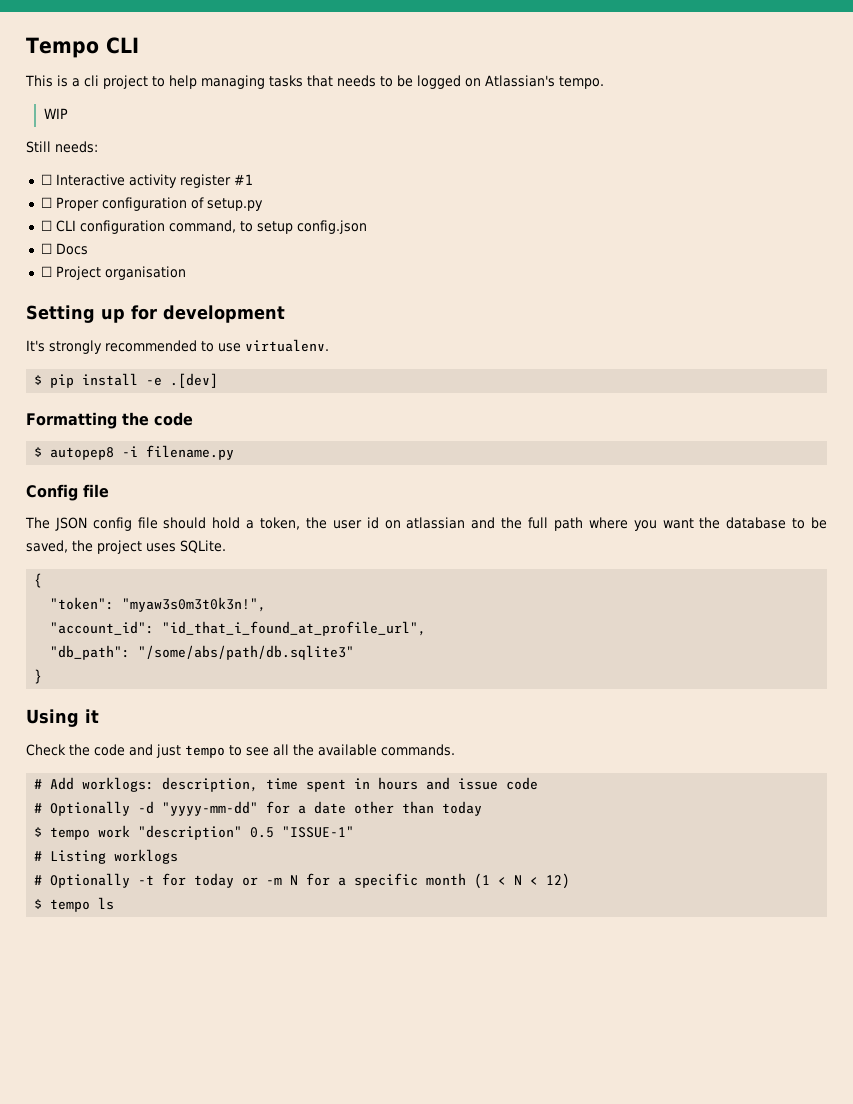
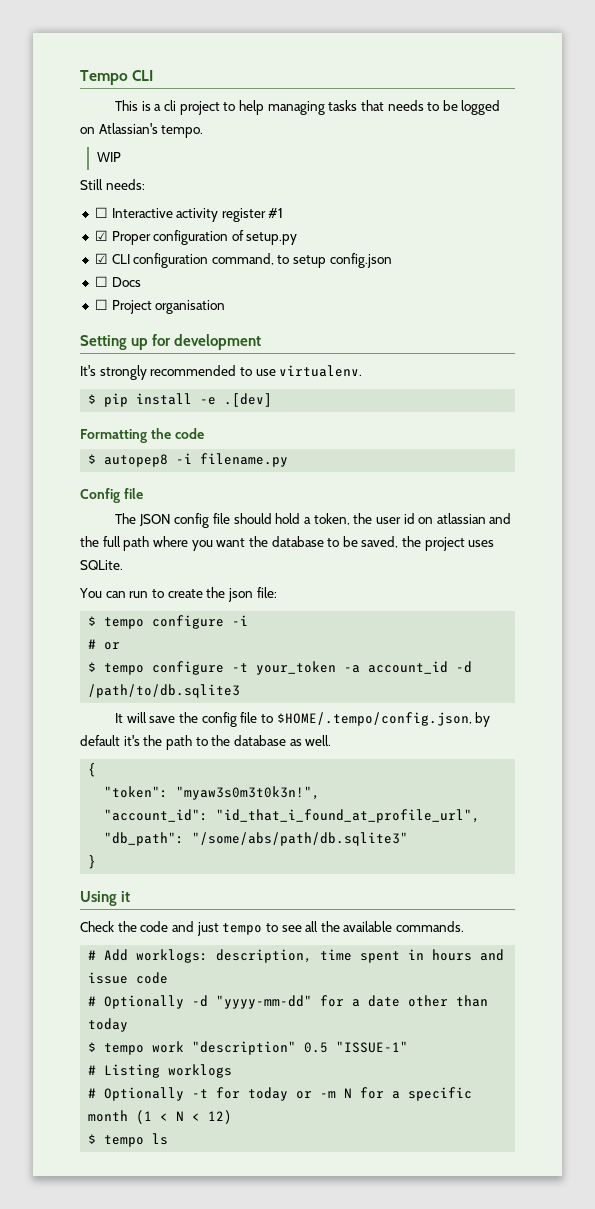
- ☐ Proper configuration of setup.py
+ ☑ Proper configuration of setup.py
- ☐ CLI configuration command, to setup config.json
+ ☑ CLI configuration command, to setup config.json
+ You can run to create the json file:
+ $ tempo configure -i
+ # or
+ $ tempo configure -t your_token -a account_id -d /path/to/db.sqlite3
+ It will save the config file to $HOME/.tempo/config.json, by default it's the path to the database as well.

